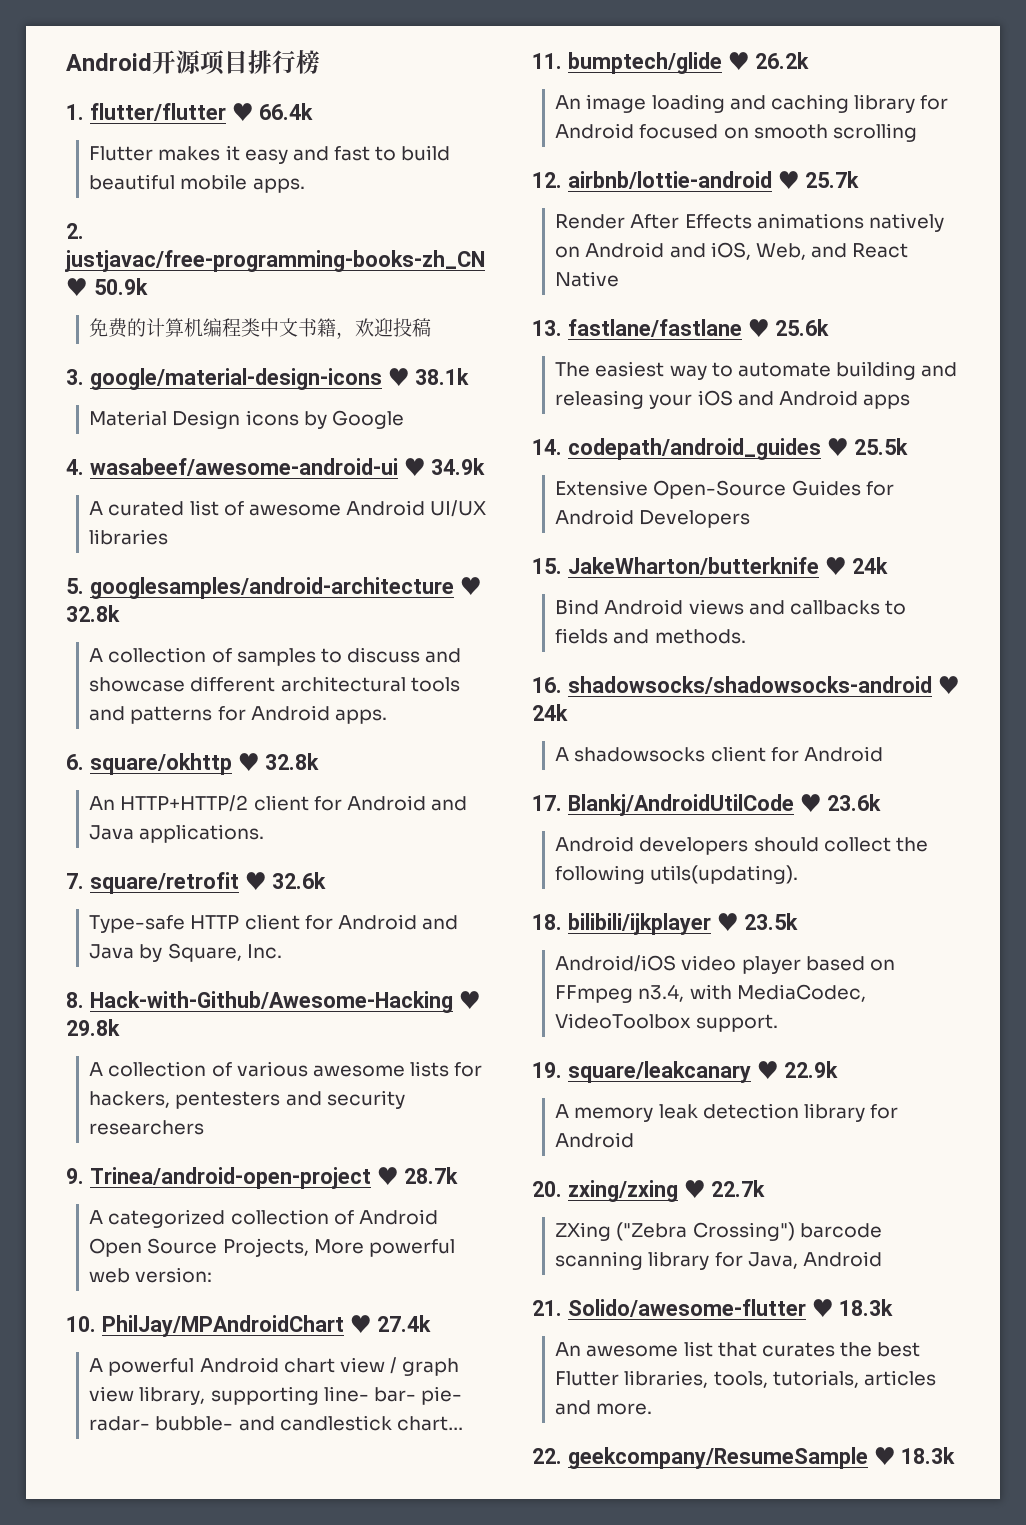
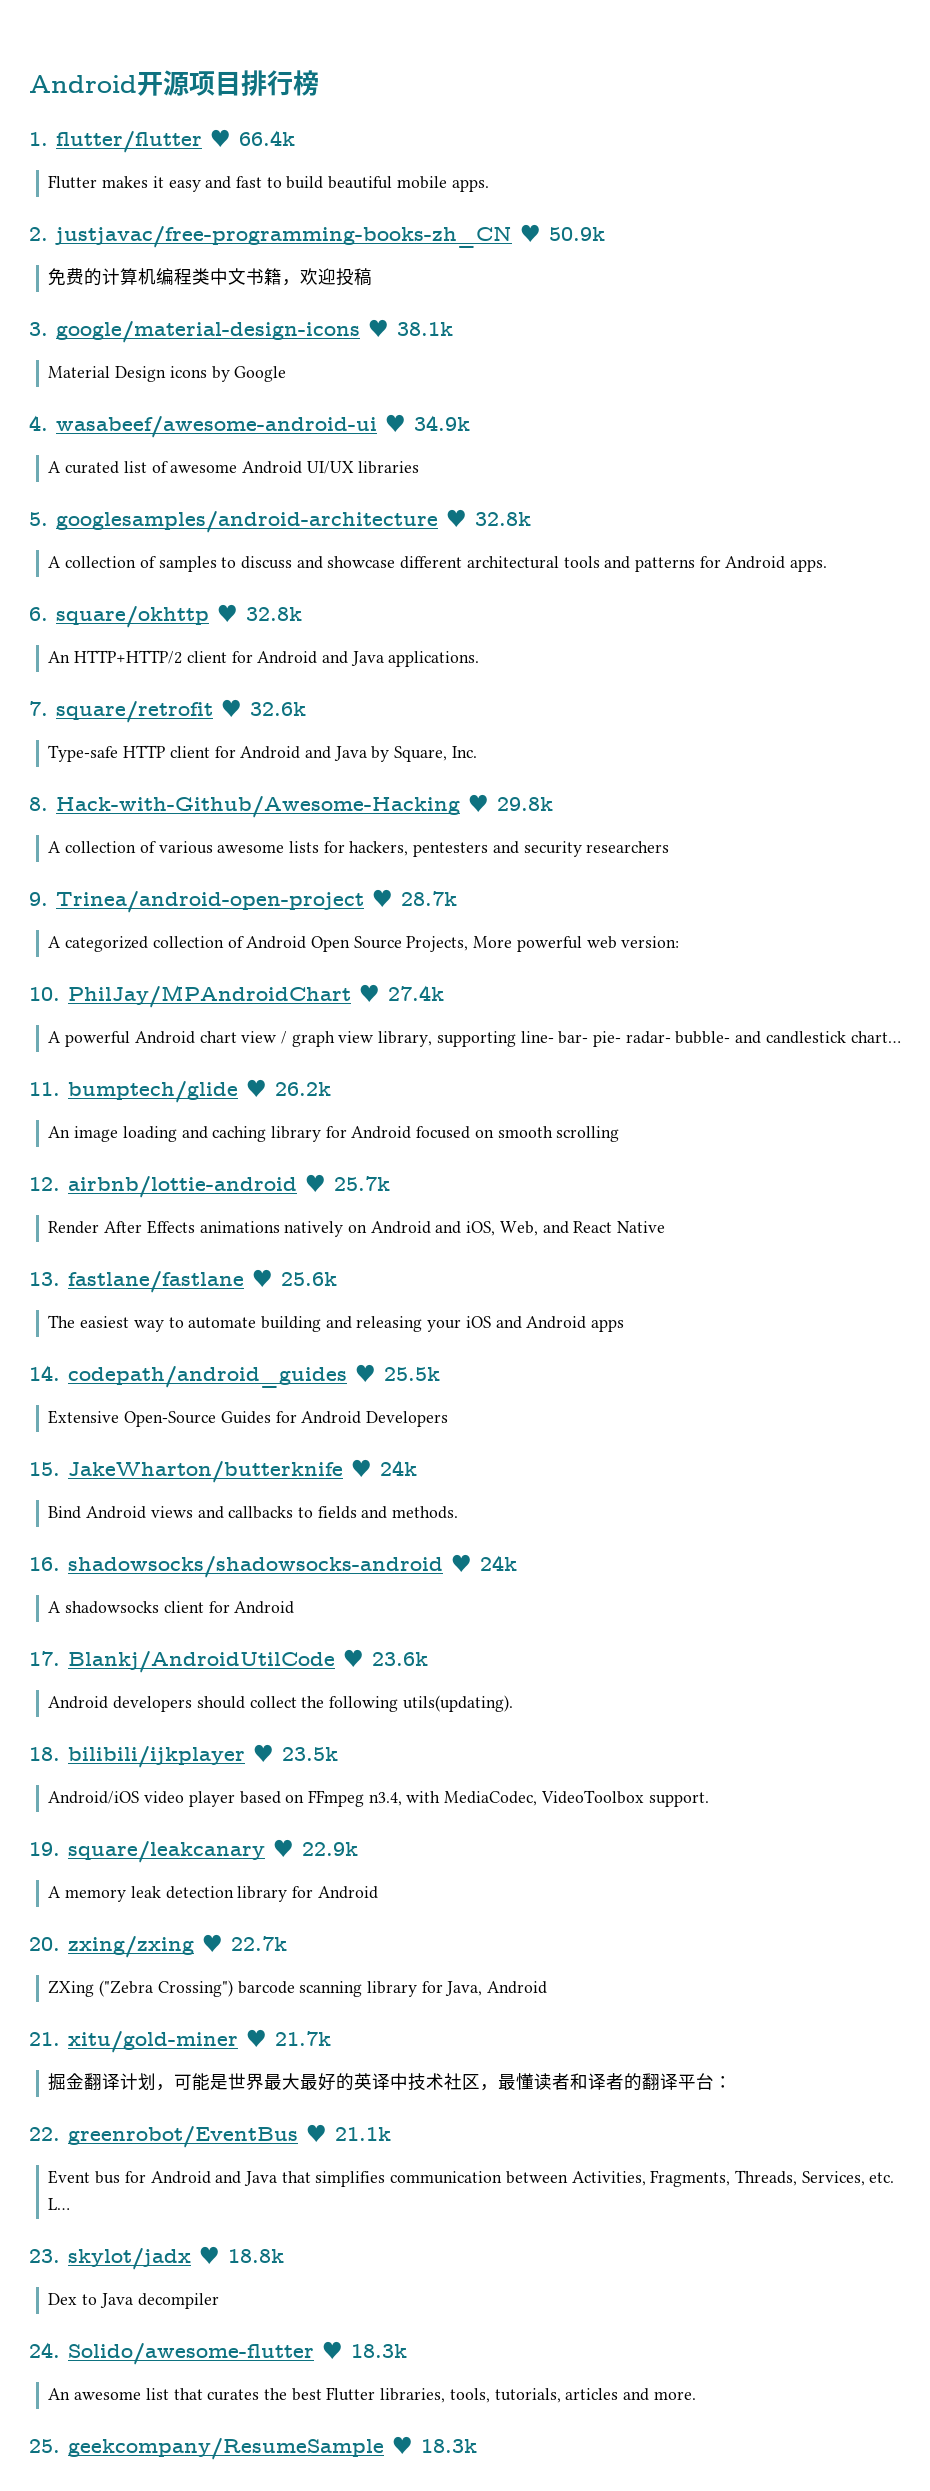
- 21. Solido/awesome-flutter ♥ 18.3k
+ 21. xitu/gold-miner ♥ 21.7k
+ 掘金翻译计划，可能是世界最大最好的英译中技术社区，最懂读者和译者的翻译平台：
+ 22. greenrobot/EventBus ♥ 21.1k
+ Event bus for Android and Java that simplifies communication between Activities, Fragments, Threads, Services, etc. L…
+ 23. skylot/jadx ♥ 18.8k
+ Dex to Java decompiler
+ 24. Solido/awesome-flutter ♥ 18.3k
- 22. geekcompany/ResumeSample ♥ 18.3k
+ 25. geekcompany/ResumeSample ♥ 18.3k

